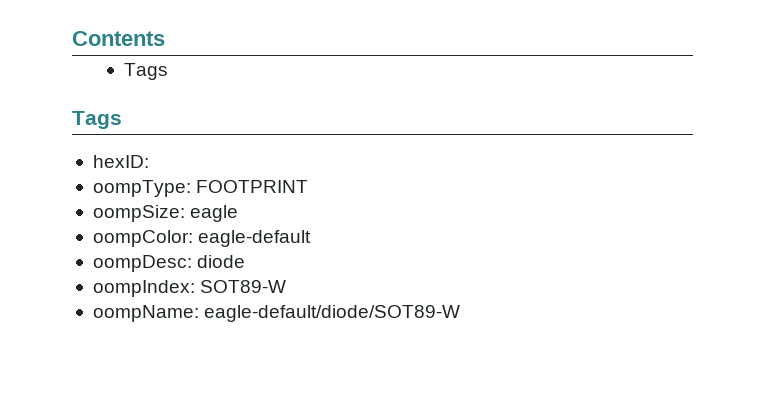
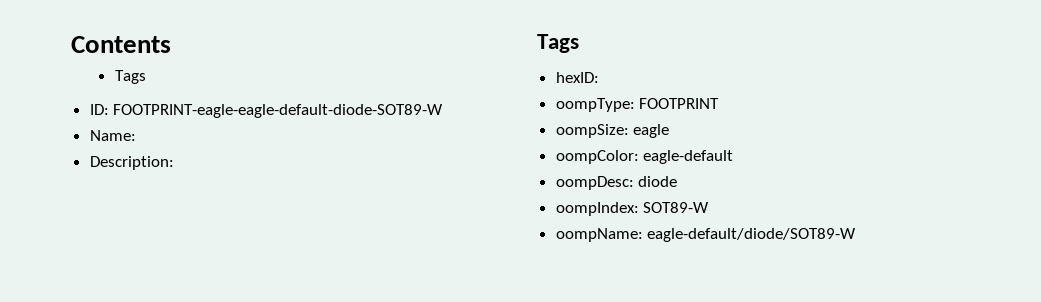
+ ID: FOOTPRINT-eagle-eagle-default-diode-SOT89-W
+ Name:
+ Description:

